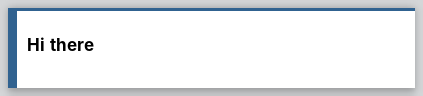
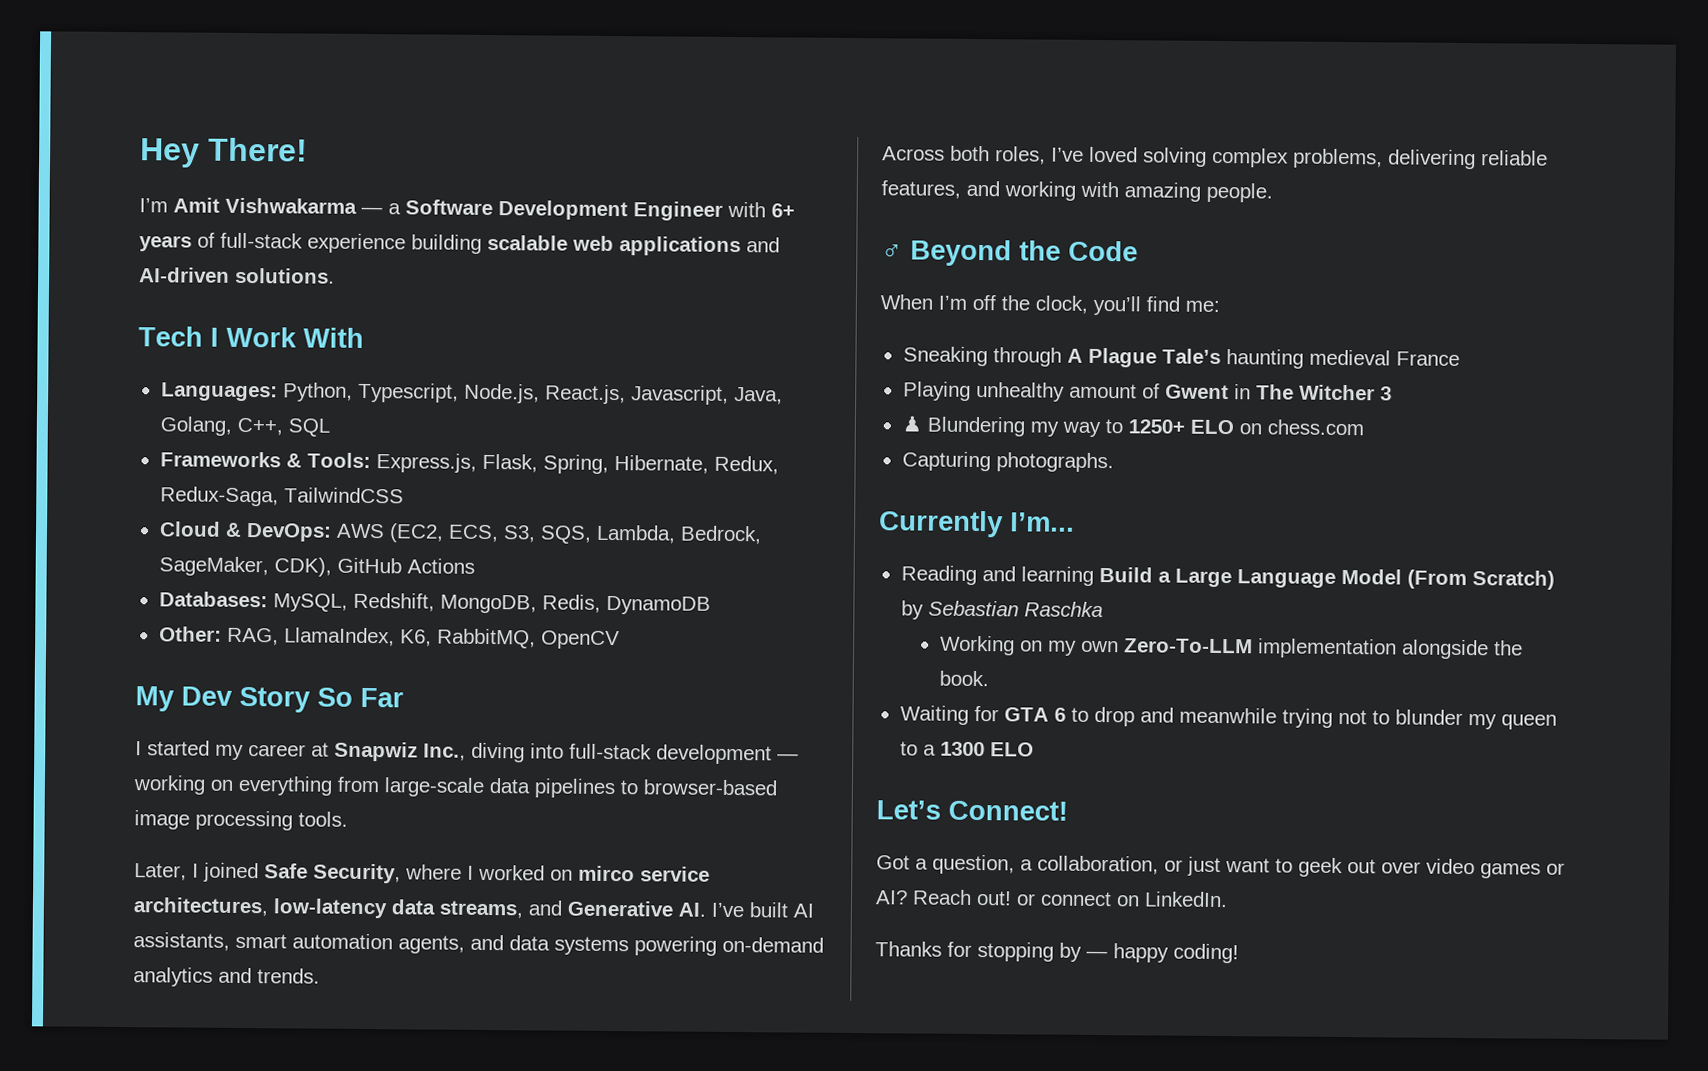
- Hi there
+ Hey There!
+ I’m Amit Vishwakarma — a Software Development Engineer with 6+ years of full-stack experience building scalable web applications and AI-driven solutions.
+ Tech I Work With
+ Languages: Python, Typescript, Node.js, React.js, Javascript, Java, Golang, C++, SQL
+ Frameworks & Tools: Express.js, Flask, Spring, Hibernate, Redux, Redux-Saga, TailwindCSS
+ Cloud & DevOps: AWS (EC2, ECS, S3, SQS, Lambda, Bedrock, SageMaker, CDK), GitHub Actions
+ Databases: MySQL, Redshift, MongoDB, Redis, DynamoDB
+ Other: RAG, LlamaIndex, K6, RabbitMQ, OpenCV
+ My Dev Story So Far
+ I started my career at Snapwiz Inc., diving into full-stack development — working on everything from large-scale data pipelines to browser-based image processing tools.
+ Later, I joined Safe Security, where I worked on mirco service architectures, low-latency data streams, and Generative AI. I’ve built AI assistants, smart automation agents, and data systems powering on-demand analytics and trends.
+ Across both roles, I’ve loved solving complex problems, delivering reliable features, and working with amazing people.
+ ♂ Beyond the Code
+ When I’m off the clock, you’ll find me:
+ Sneaking through A Plague Tale’s haunting medieval France
+ Playing unhealthy amount of Gwent in The Witcher 3
+ ♟ Blundering my way to 1250+ ELO on chess.com
+ Capturing photographs.
+ Currently I’m...
+ Reading and learning Build a Large Language Model (From Scratch) by Sebastian Raschka
+ Working on my own Zero-To-LLM implementation alongside the book.
+ Waiting for GTA 6 to drop and meanwhile trying not to blunder my queen to a 1300 ELO
+ Let’s Connect!
+ Got a question, a collaboration, or just want to geek out over video games or AI? Reach out! or connect on LinkedIn.
+ Thanks for stopping by — happy coding!

